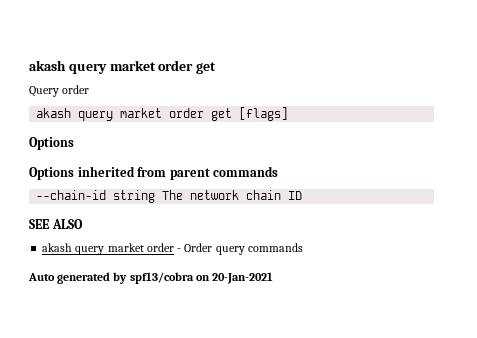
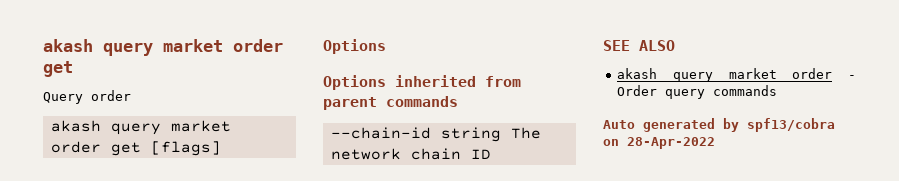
- Auto generated by spf13/cobra on 20-Jan-2021
+ Auto generated by spf13/cobra on 28-Apr-2022

